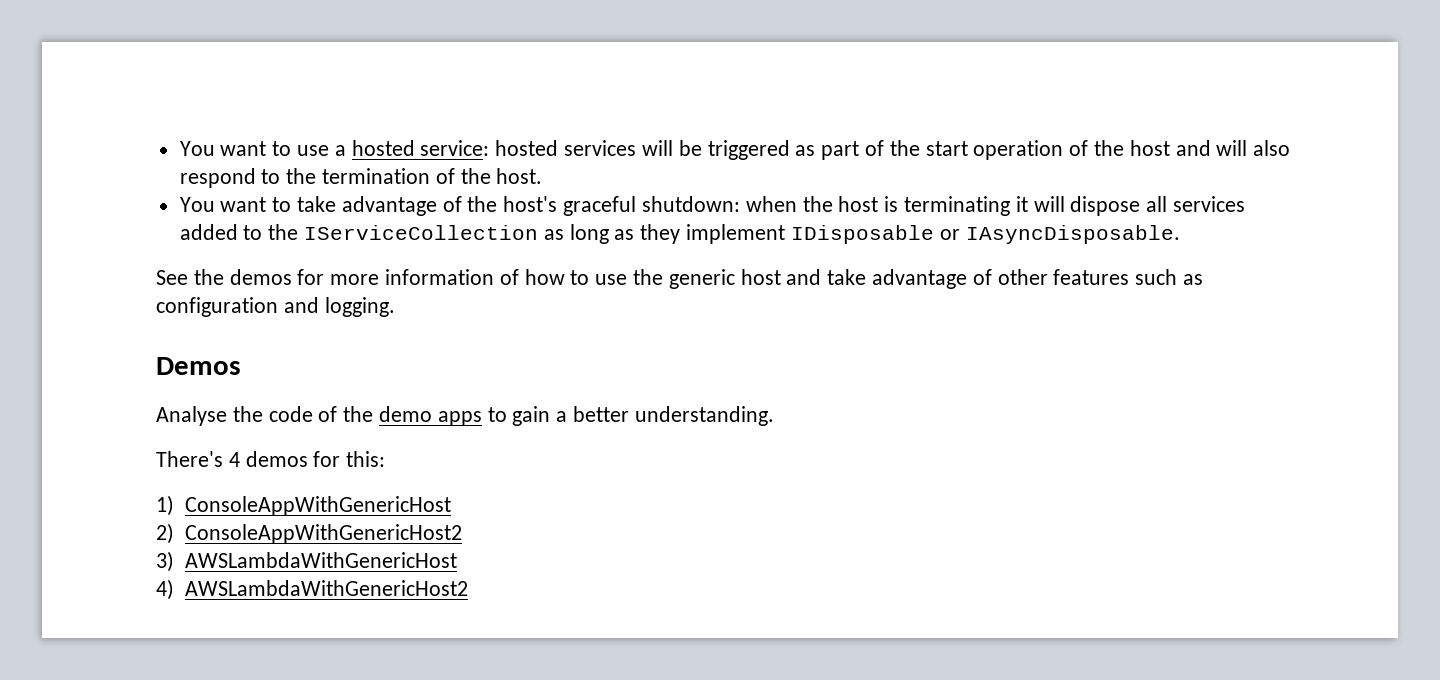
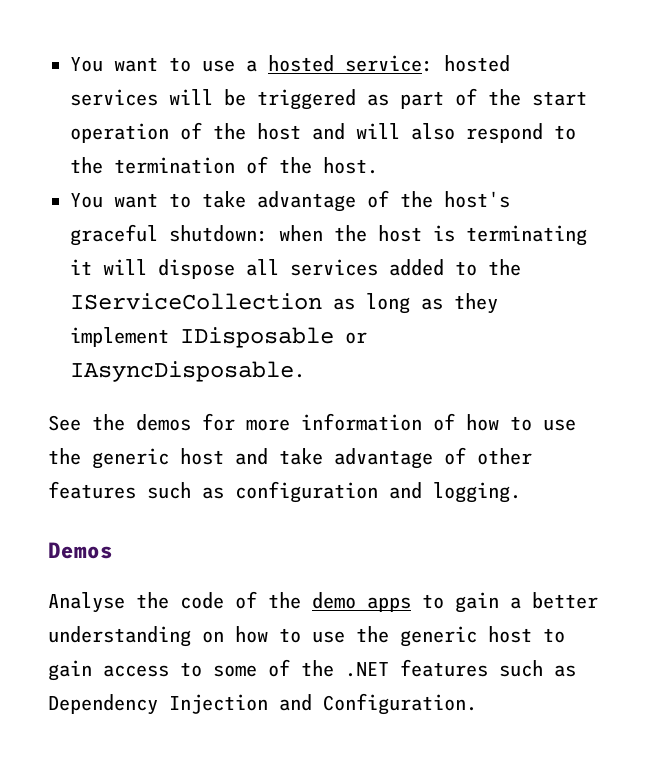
- Analyse the code of the demo apps to gain a better understanding.
- There's 4 demos for this:
- 1) ConsoleAppWithGenericHost
- 2) ConsoleAppWithGenericHost2
- 3) AWSLambdaWithGenericHost
- 4) AWSLambdaWithGenericHost2
+ Analyse the code of the demo apps to gain a better understanding on how to use the generic host to gain access to some of the .NET features such as Dependency Injection and Configuration.

